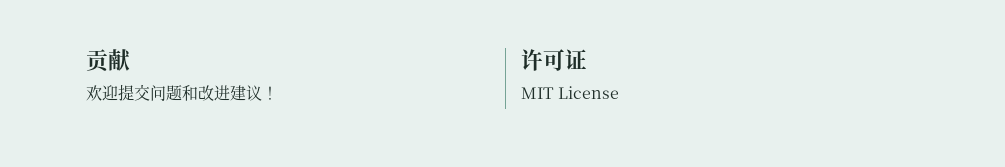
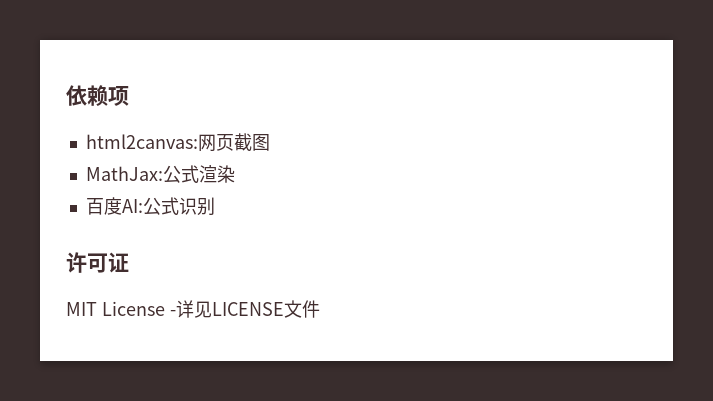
- 贡献
- 欢迎提交问题和改进建议！
+ 依赖项
+ html2canvas:网页截图
+ MathJax:公式渲染
+ 百度AI:公式识别
- MIT License
+ MIT License -详见LICENSE文件

